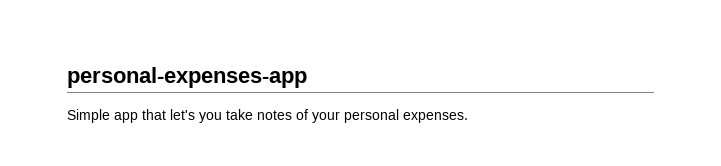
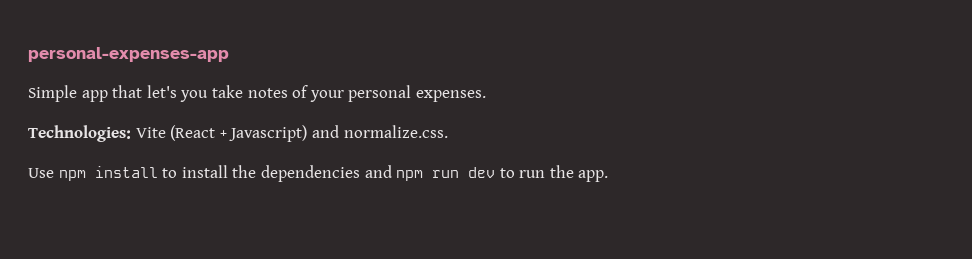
+ Technologies: Vite (React + Javascript) and normalize.css.
+ Use npm install to install the dependencies and npm run dev to run the app.

